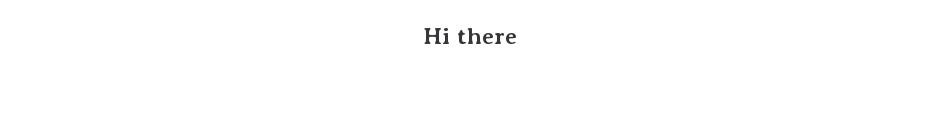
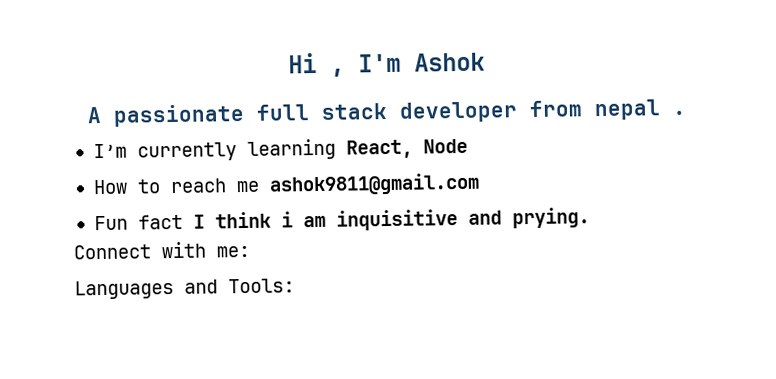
- Hi there
+ Hi , I'm Ashok
+ A passionate full stack developer from nepal .
+ I’m currently learning React, Node
+ How to reach me ashok9811@gmail.com
+ Fun fact I think i am inquisitive and prying.
+ Connect with me:
+ Languages and Tools:

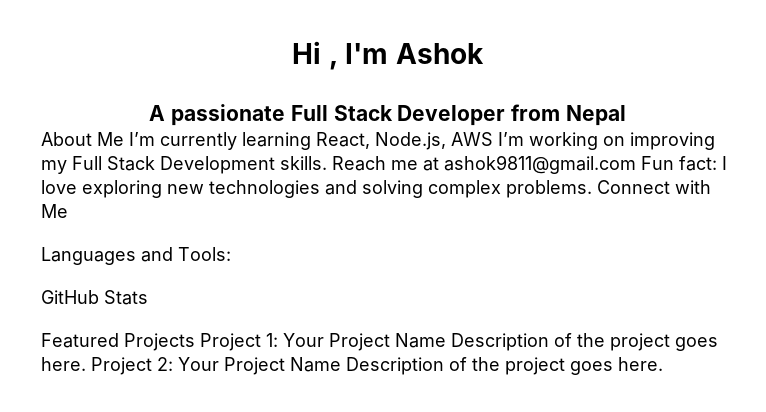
- A passionate full stack developer from nepal .
- I’m currently learning React, Node
- How to reach me ashok9811@gmail.com
- Fun fact I think i am inquisitive and prying.
- Connect with me:
+ A passionate Full Stack Developer from Nepal
+ About Me I’m currently learning React, Node.js, AWS I’m working on improving my Full Stack Development skills. Reach me at ashok9811@gmail.com Fun fact: I love exploring new technologies and solving complex problems. Connect with Me
+ GitHub Stats
+ Featured Projects Project 1: Your Project Name Description of the project goes here. Project 2: Your Project Name Description of the project goes here.

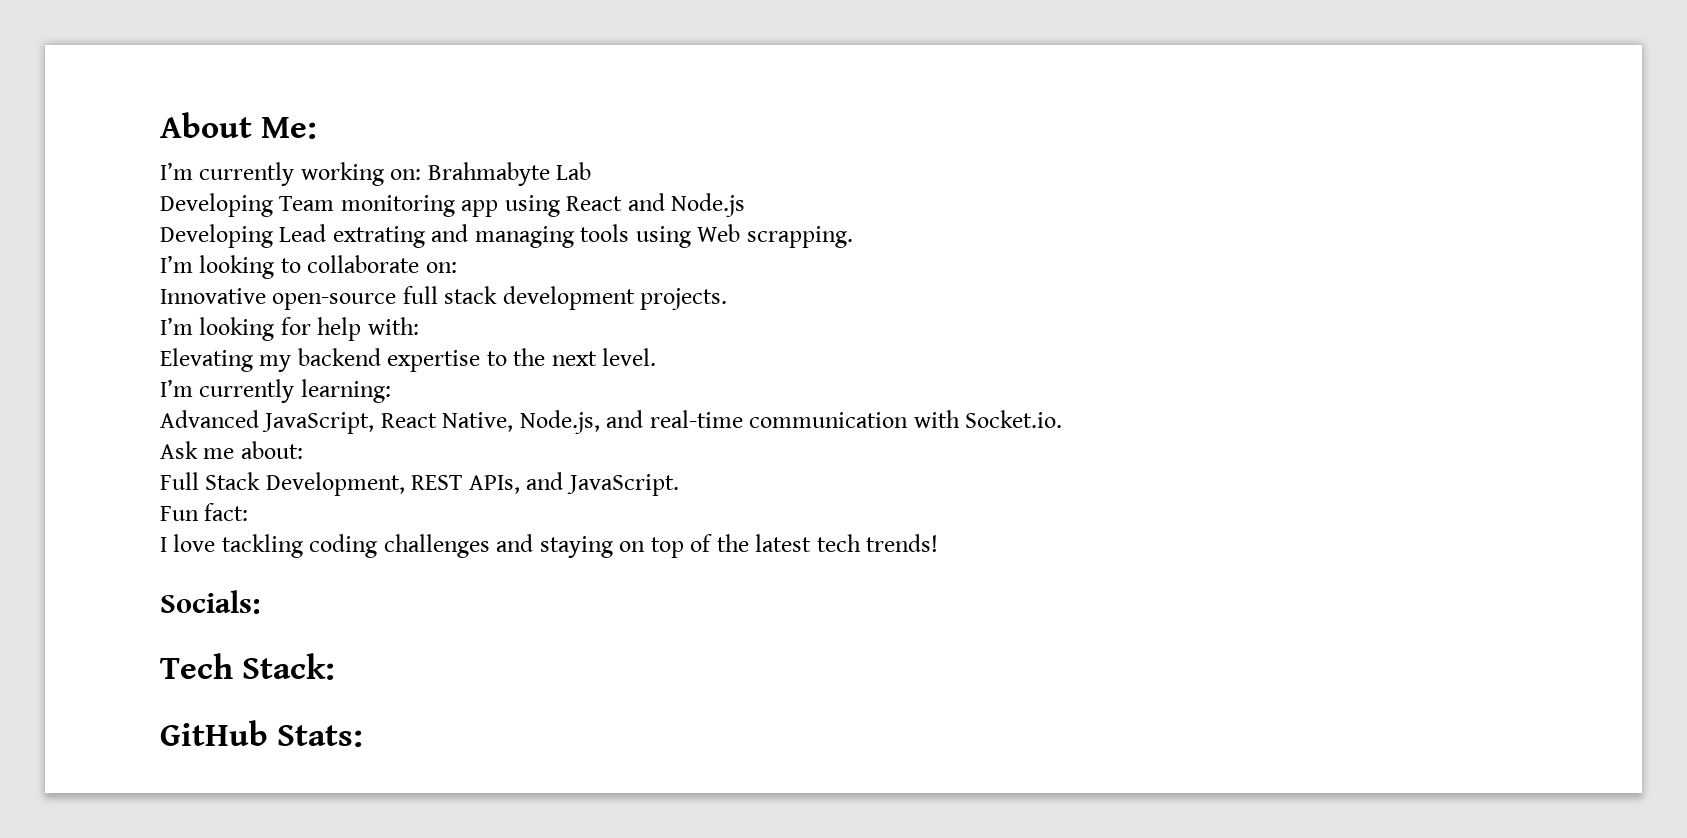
- Hi , I'm Ashok
- A passionate Full Stack Developer from Nepal
- About Me I’m currently learning React, Node.js, AWS I’m working on improving my Full Stack Development skills. Reach me at ashok9811@gmail.com Fun fact: I love exploring new technologies and solving complex problems. Connect with Me
- Languages and Tools:
- GitHub Stats
- Featured Projects Project 1: Your Project Name Description of the project goes here. Project 2: Your Project Name Description of the project goes here.
+ About Me:
+ I’m currently working on: Brahmabyte Lab
+ Developing Team monitoring app using React and Node.js
+ Developing Lead extrating and managing tools using Web scrapping.
+ I’m looking to collaborate on:
+ Innovative open-source full stack development projects.
+ I’m looking for help with:
+ Elevating my backend expertise to the next level.
+ I’m currently learning:
+ Advanced JavaScript, React Native, Node.js, and real-time communication with Socket.io.
+ Ask me about:
+ Full Stack Development, REST APIs, and JavaScript.
+ Fun fact:
+ I love tackling coding challenges and staying on top of the latest tech trends!
+ Socials:
+ Tech Stack:
+ GitHub Stats:

